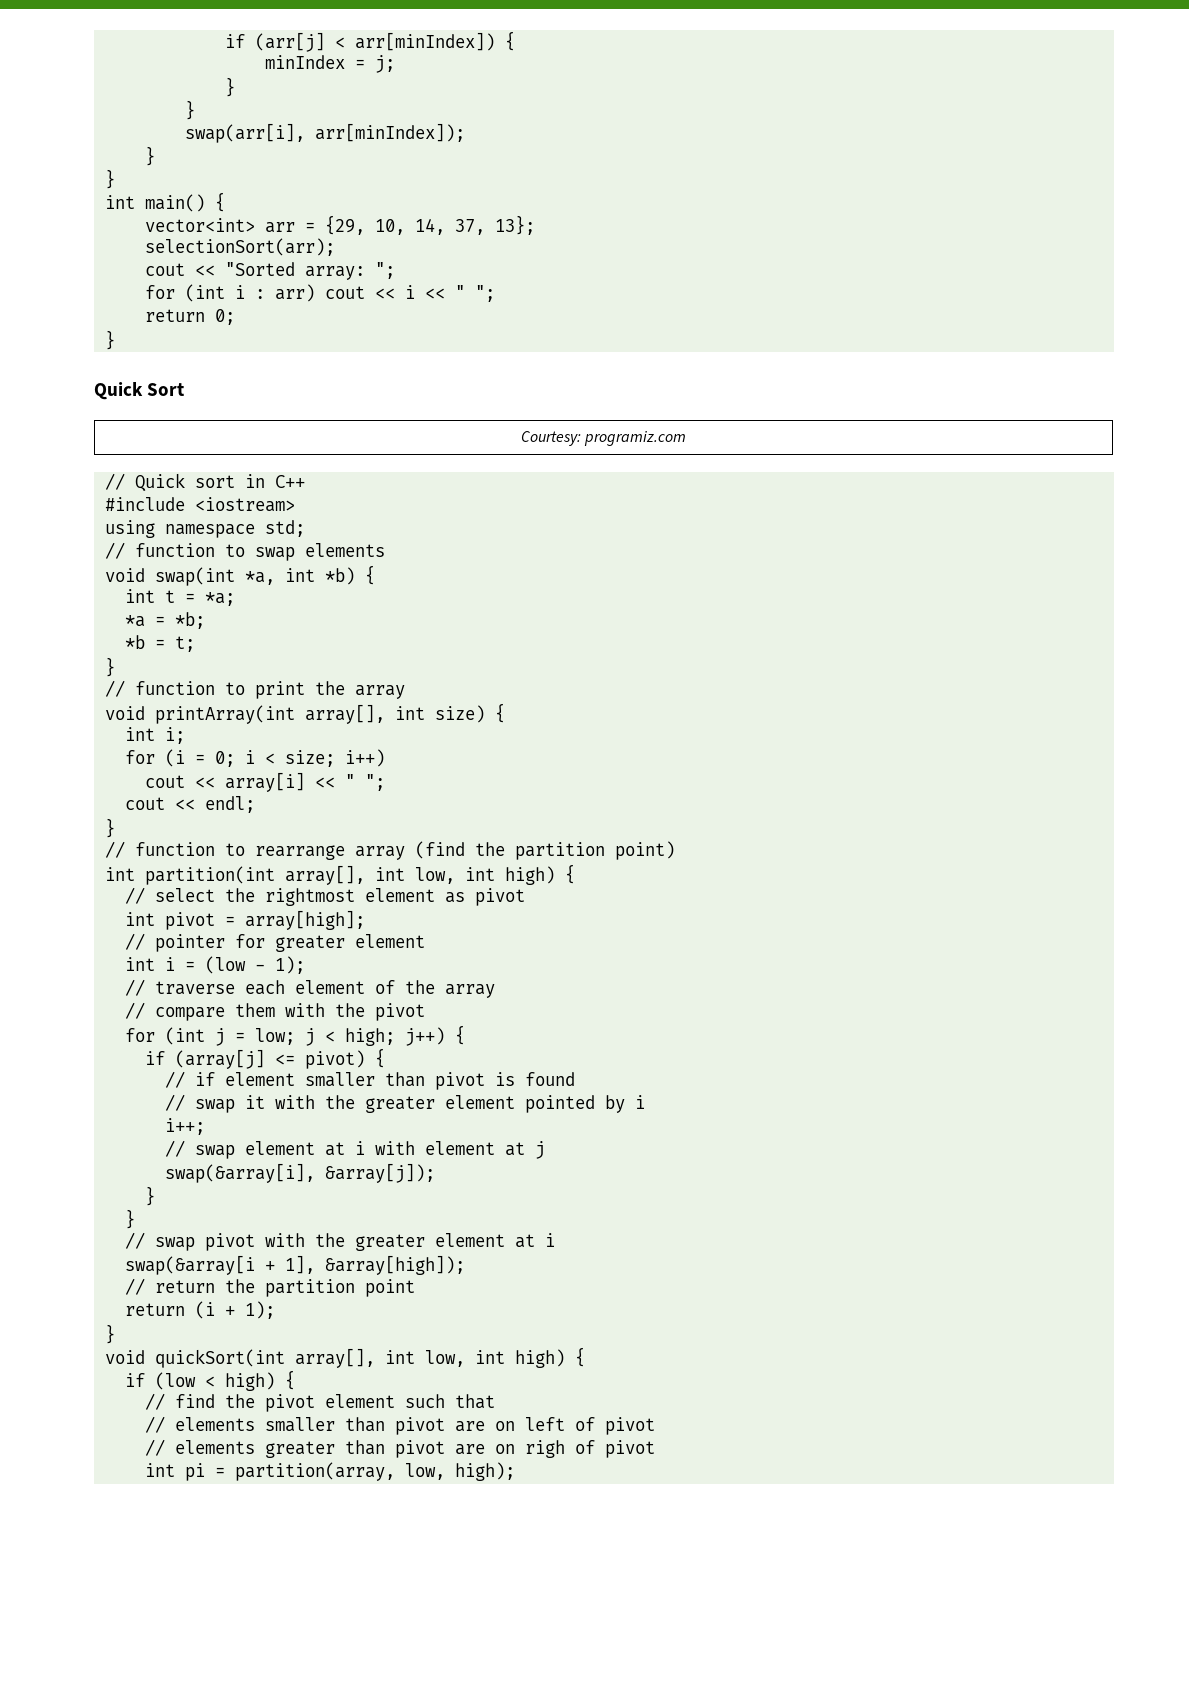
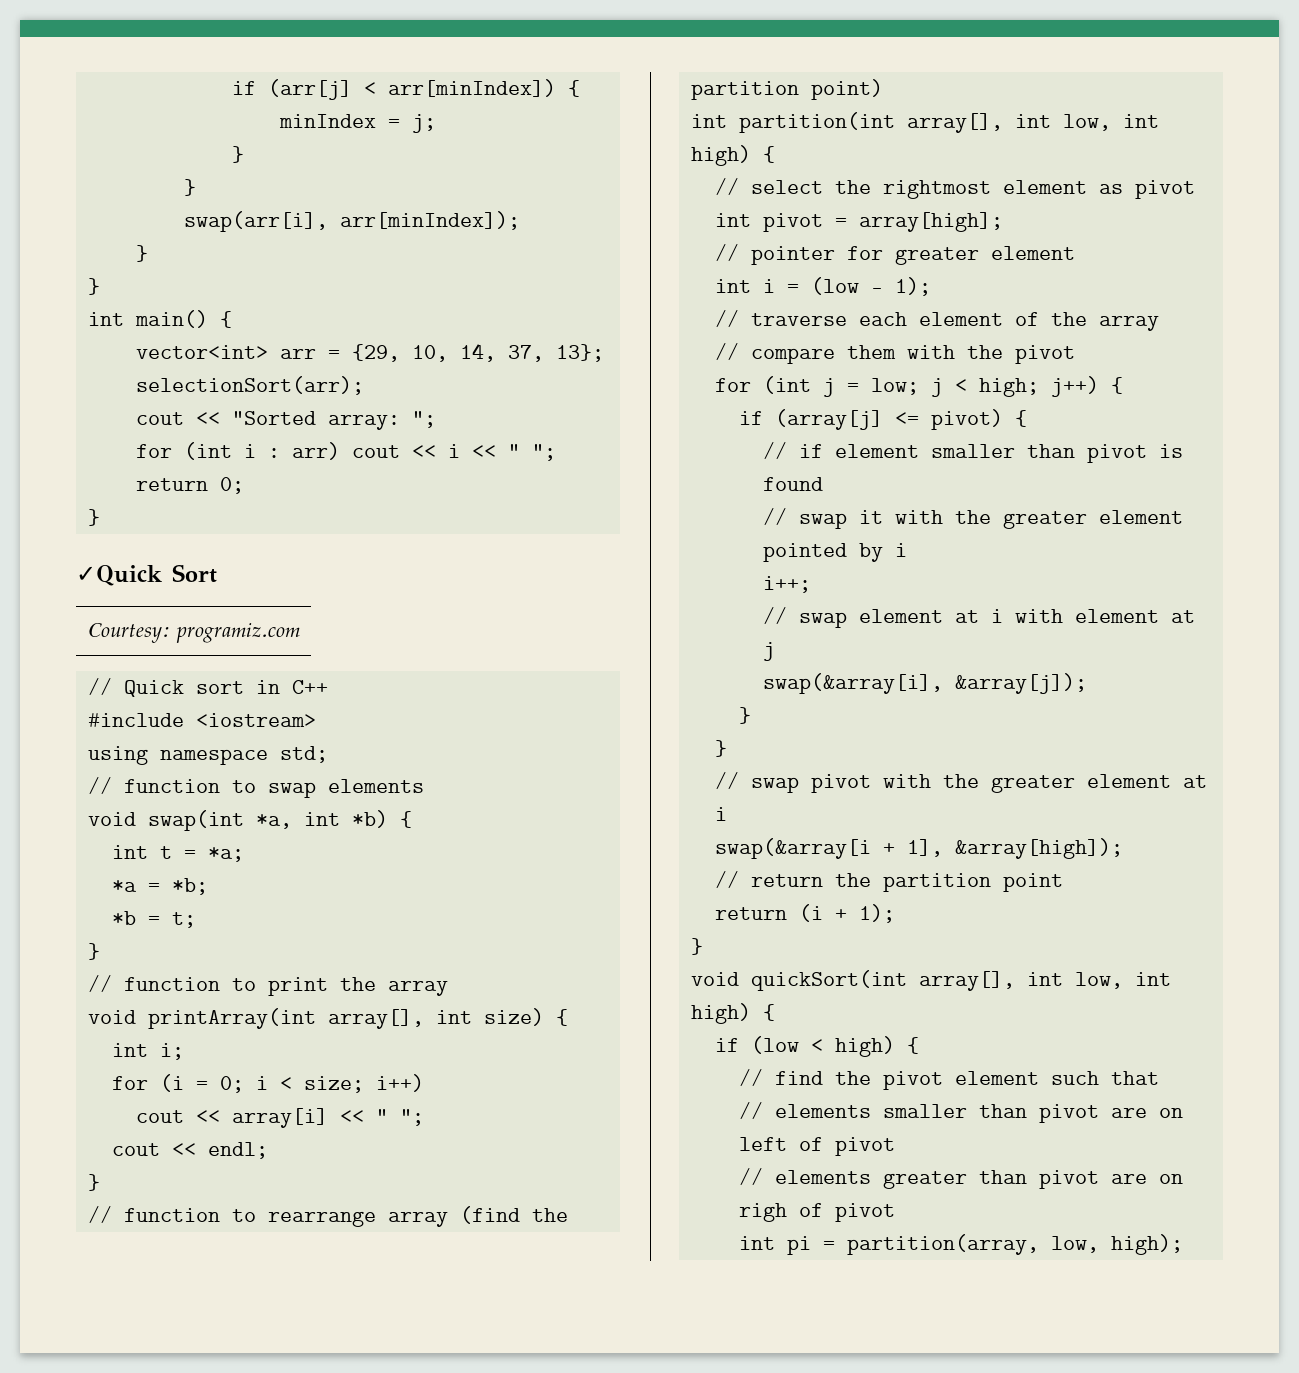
- Quick Sort
+ ✓Quick Sort

